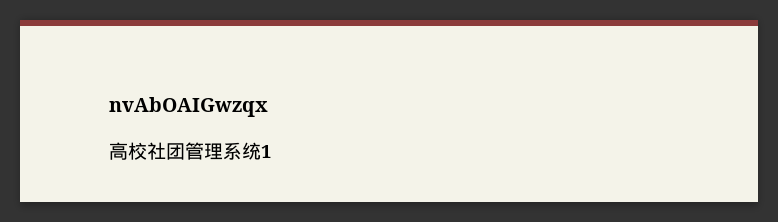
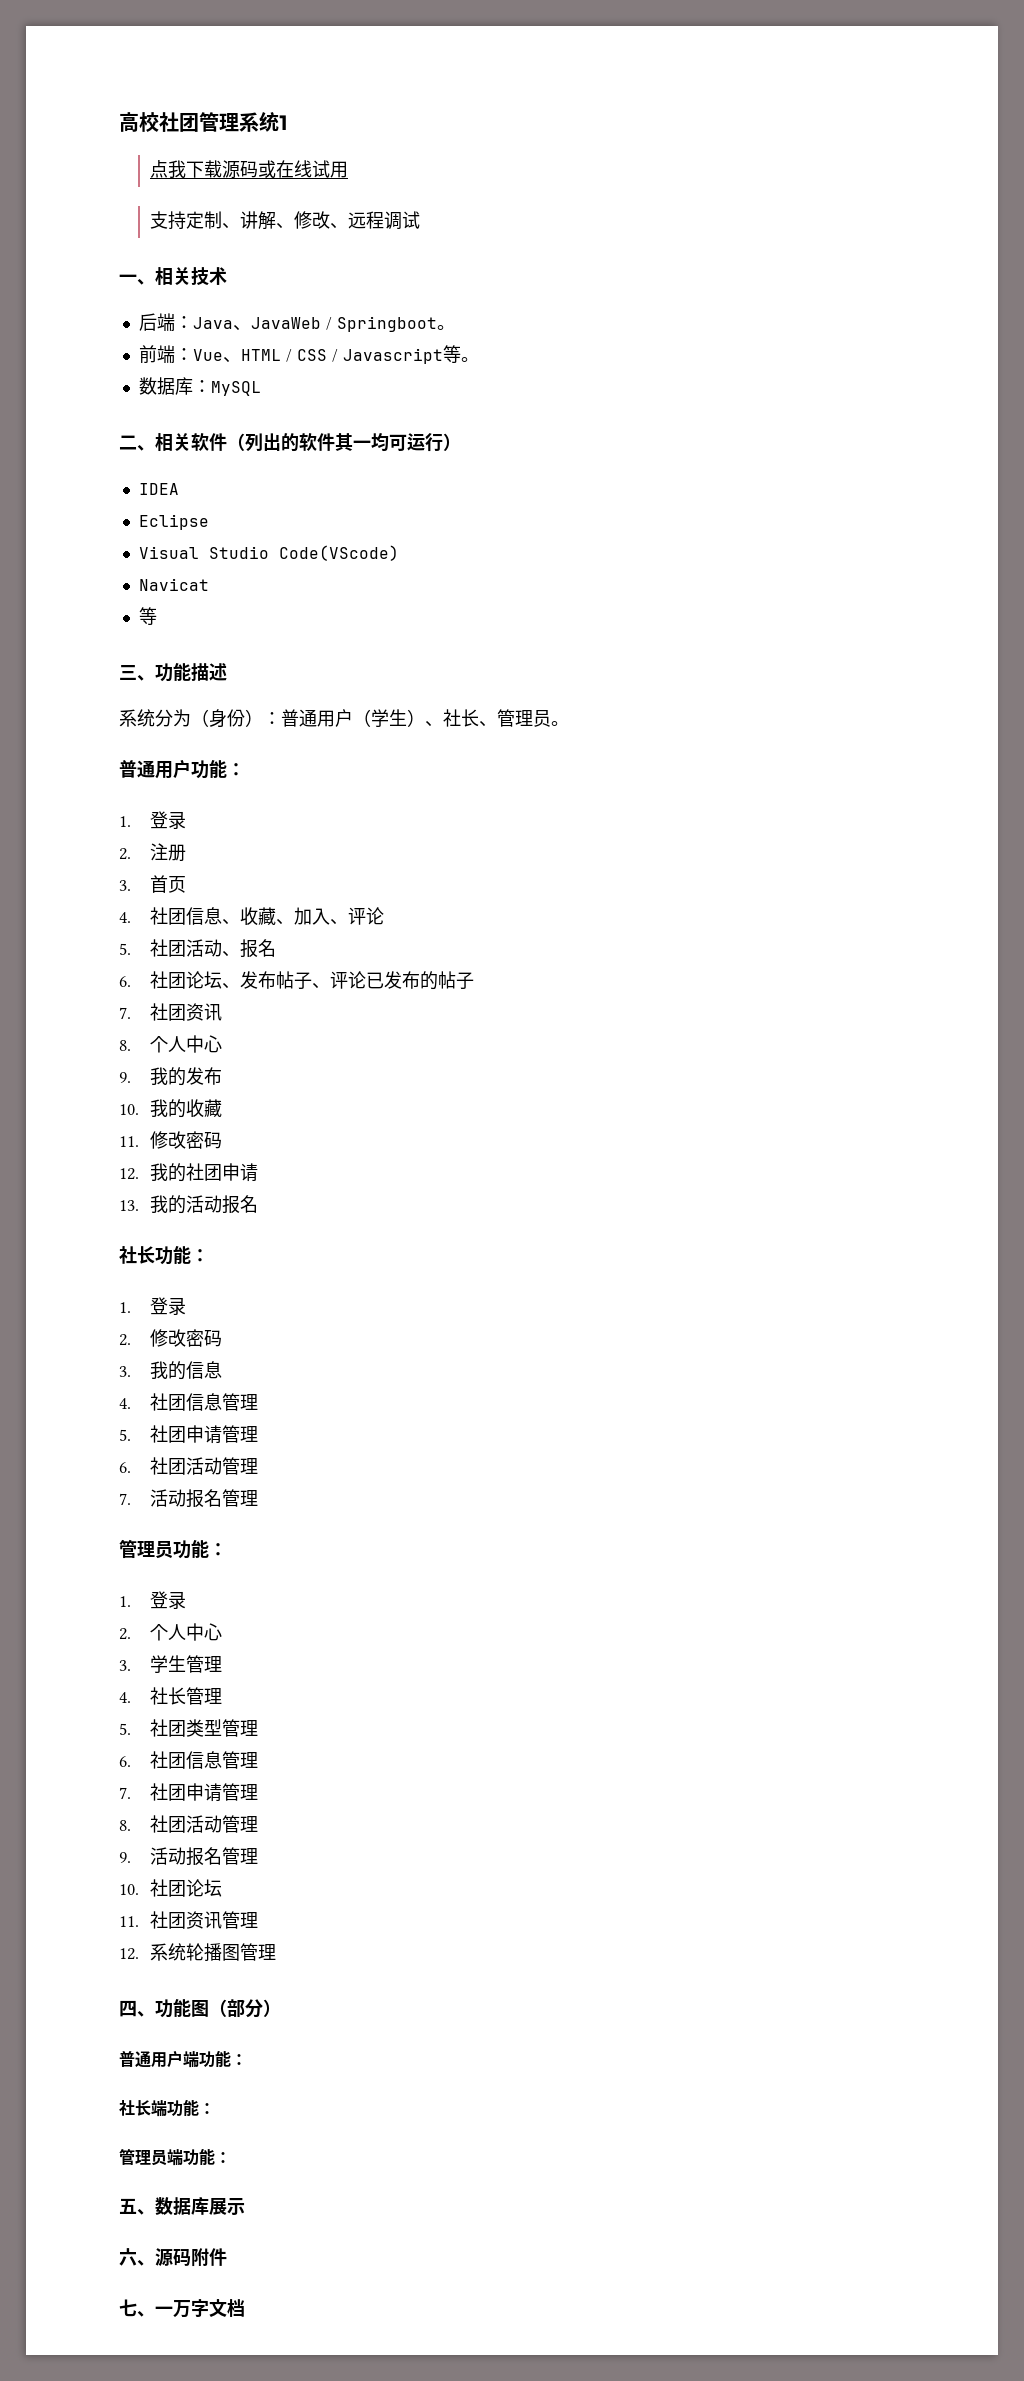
- nvAbOAIGwzqx
+ 点我下载源码或在线试用
+ 支持定制、讲解、修改、远程调试
+ 一、相关技术
+ 后端：Java、JavaWeb / Springboot。
+ 前端：Vue、HTML / CSS / Javascript等。
+ 数据库：MySQL
+ 二、相关软件（列出的软件其一均可运行）
+ IDEA
+ Eclipse
+ Visual Studio Code(VScode)
+ Navicat
+ 等
+ 三、功能描述
+ 系统分为（身份）：普通用户（学生）、社长、管理员。
+ 普通用户功能：
+ 1.登录
+ 2.注册
+ 3.首页
+ 4.社团信息、收藏、加入、评论
+ 5.社团活动、报名
+ 6.社团论坛、发布帖子、评论已发布的帖子
+ 7.社团资讯
+ 8.个人中心
+ 9.我的发布
+ 10.我的收藏
+ 11.修改密码
+ 12.我的社团申请
+ 13.我的活动报名
+ 社长功能：
+ 1.登录
+ 2.修改密码
+ 3.我的信息
+ 4.社团信息管理
+ 5.社团申请管理
+ 6.社团活动管理
+ 7.活动报名管理
+ 管理员功能：
+ 1.登录
+ 2.个人中心
+ 3.学生管理
+ 4.社长管理
+ 5.社团类型管理
+ 6.社团信息管理
+ 7.社团申请管理
+ 8.社团活动管理
+ 9.活动报名管理
+ 10.社团论坛
+ 11.社团资讯管理
+ 12.系统轮播图管理
+ 四、功能图（部分）
+ 普通用户端功能：
+ 社长端功能：
+ 管理员端功能：
+ 五、数据库展示
+ 六、源码附件
+ 七、一万字文档

